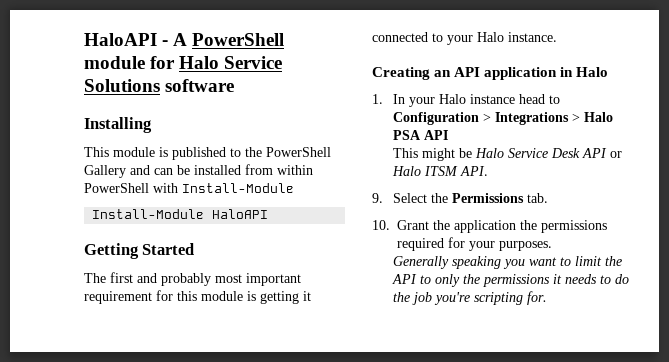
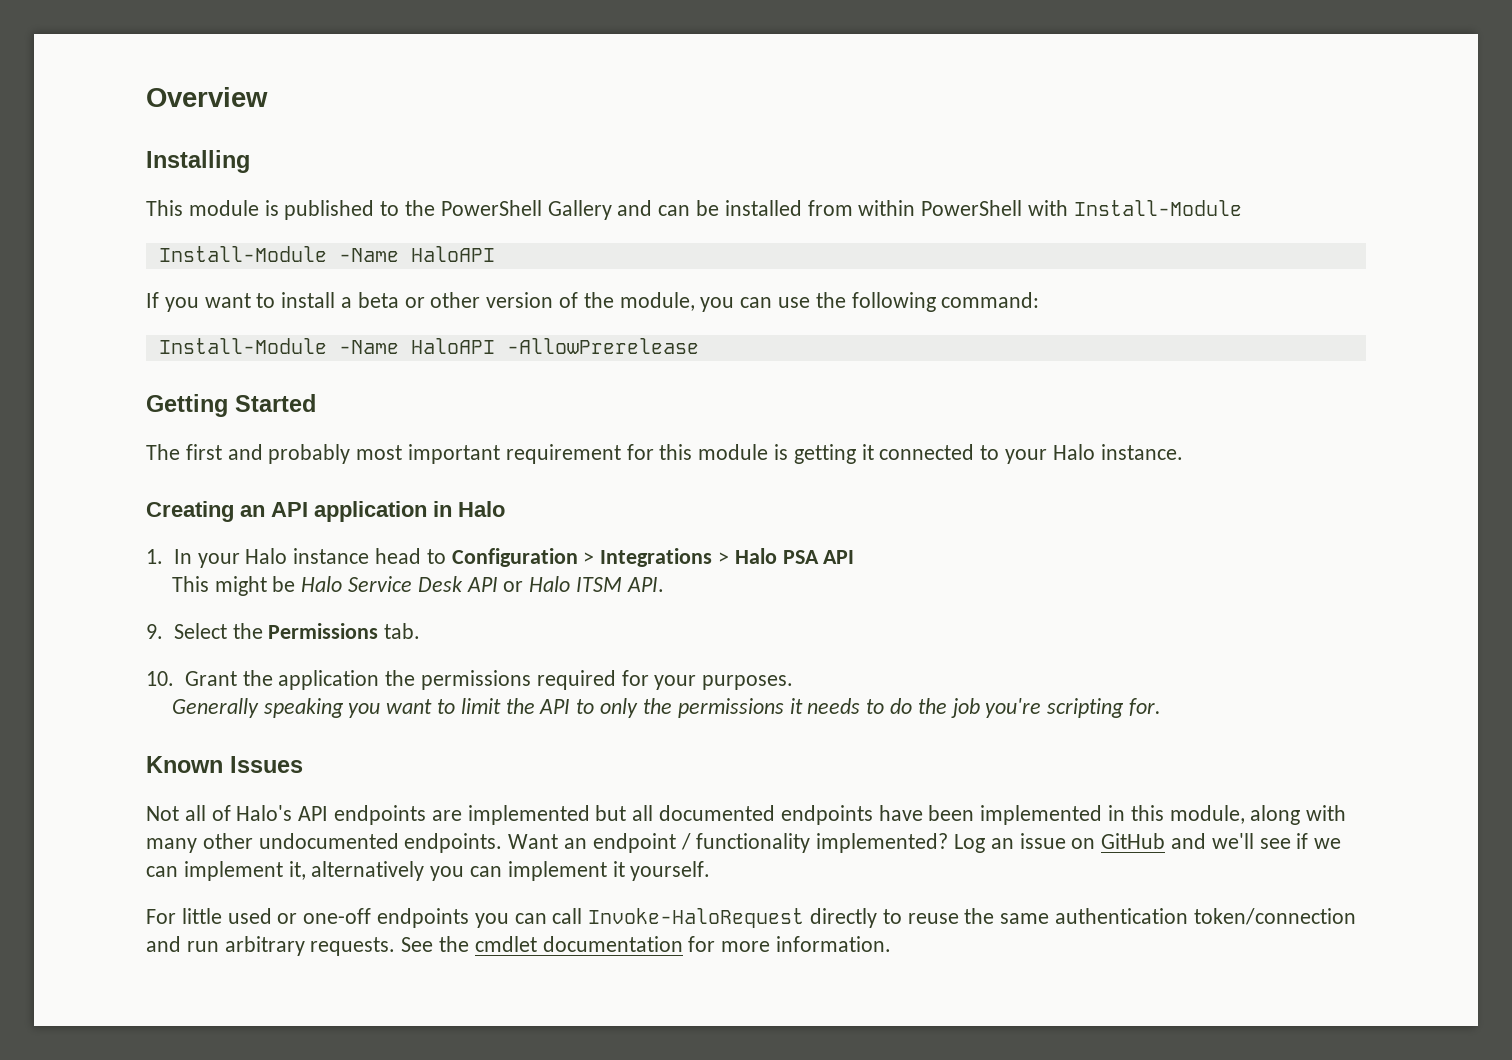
- HaloAPI - A PowerShell module for Halo Service Solutions software
+ Overview
  This module is published to the PowerShell Gallery and can be installed from within PowerShell with Install-Module
- Install-Module HaloAPI
+ Install-Module -Name HaloAPI
+ If you want to install a beta or other version of the module, you can use the following command:
+ Install-Module -Name HaloAPI -AllowPrerelease
+ Known Issues
+ Not all of Halo's API endpoints are implemented but all documented endpoints have been implemented in this module, along with many other undocumented endpoints. Want an endpoint / functionality implemented? Log an issue on GitHub and we'll see if we can implement it, alternatively you can implement it yourself.
+ For little used or one-off endpoints you can call Invoke-HaloRequest directly to reuse the same authentication token/connection and run arbitrary requests. See the cmdlet documentation for more information.

